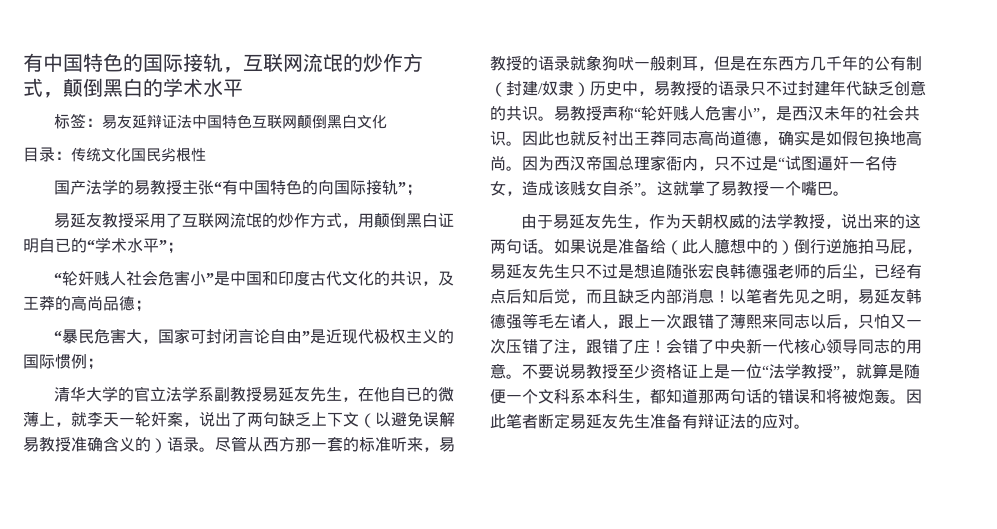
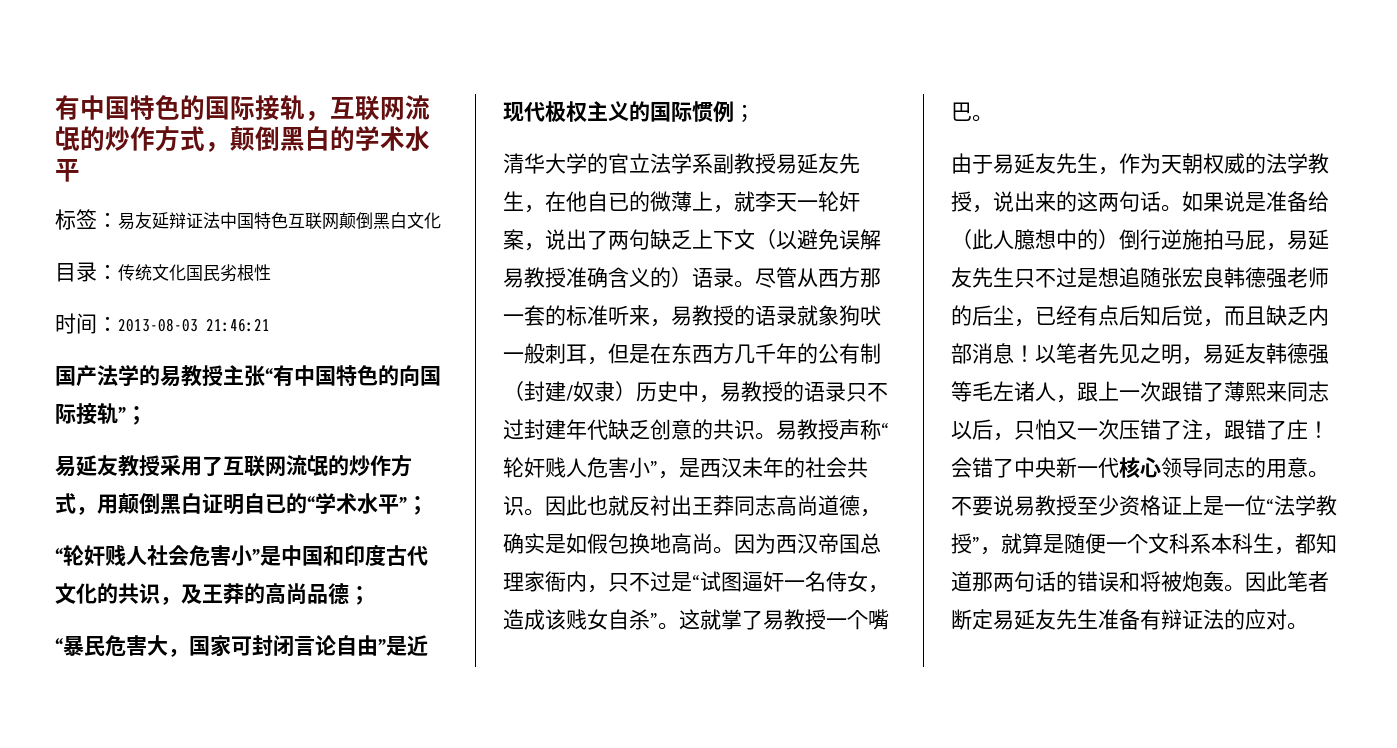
+ 时间：2013-08-03 21:46:21

